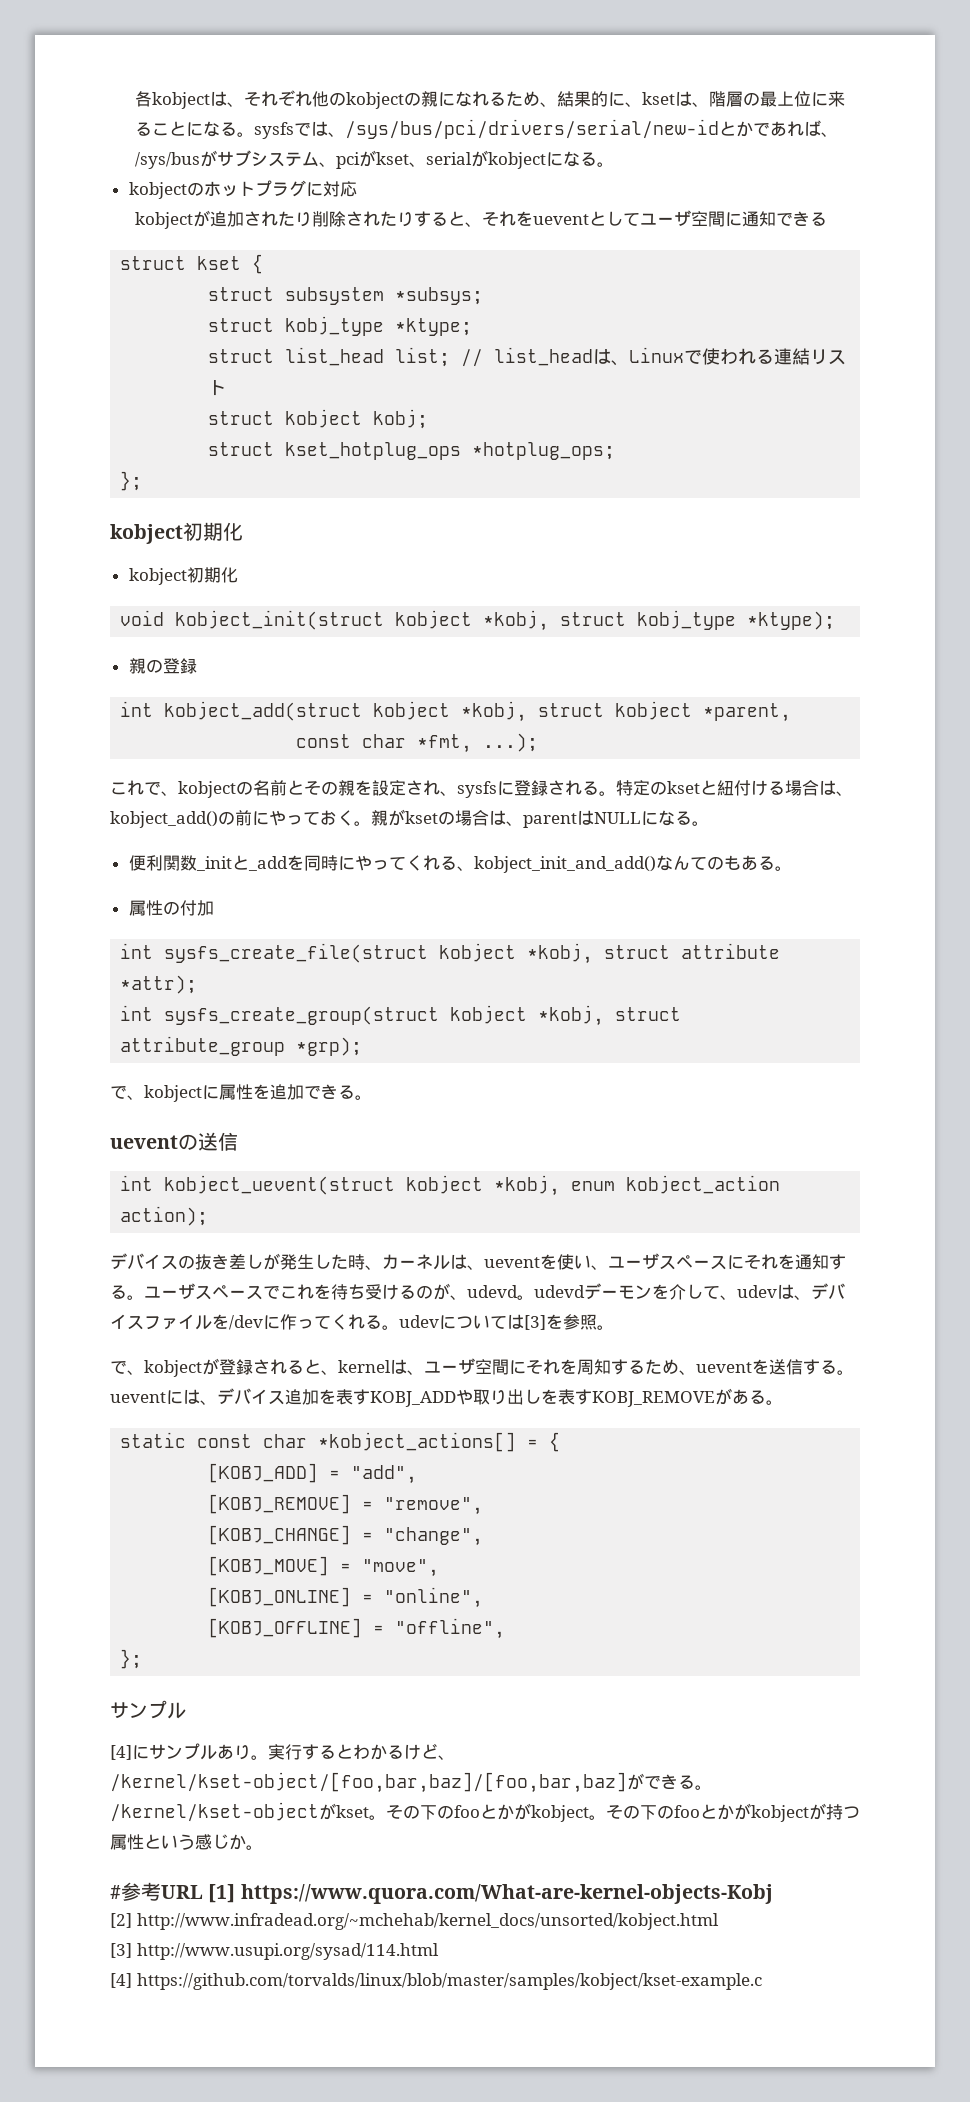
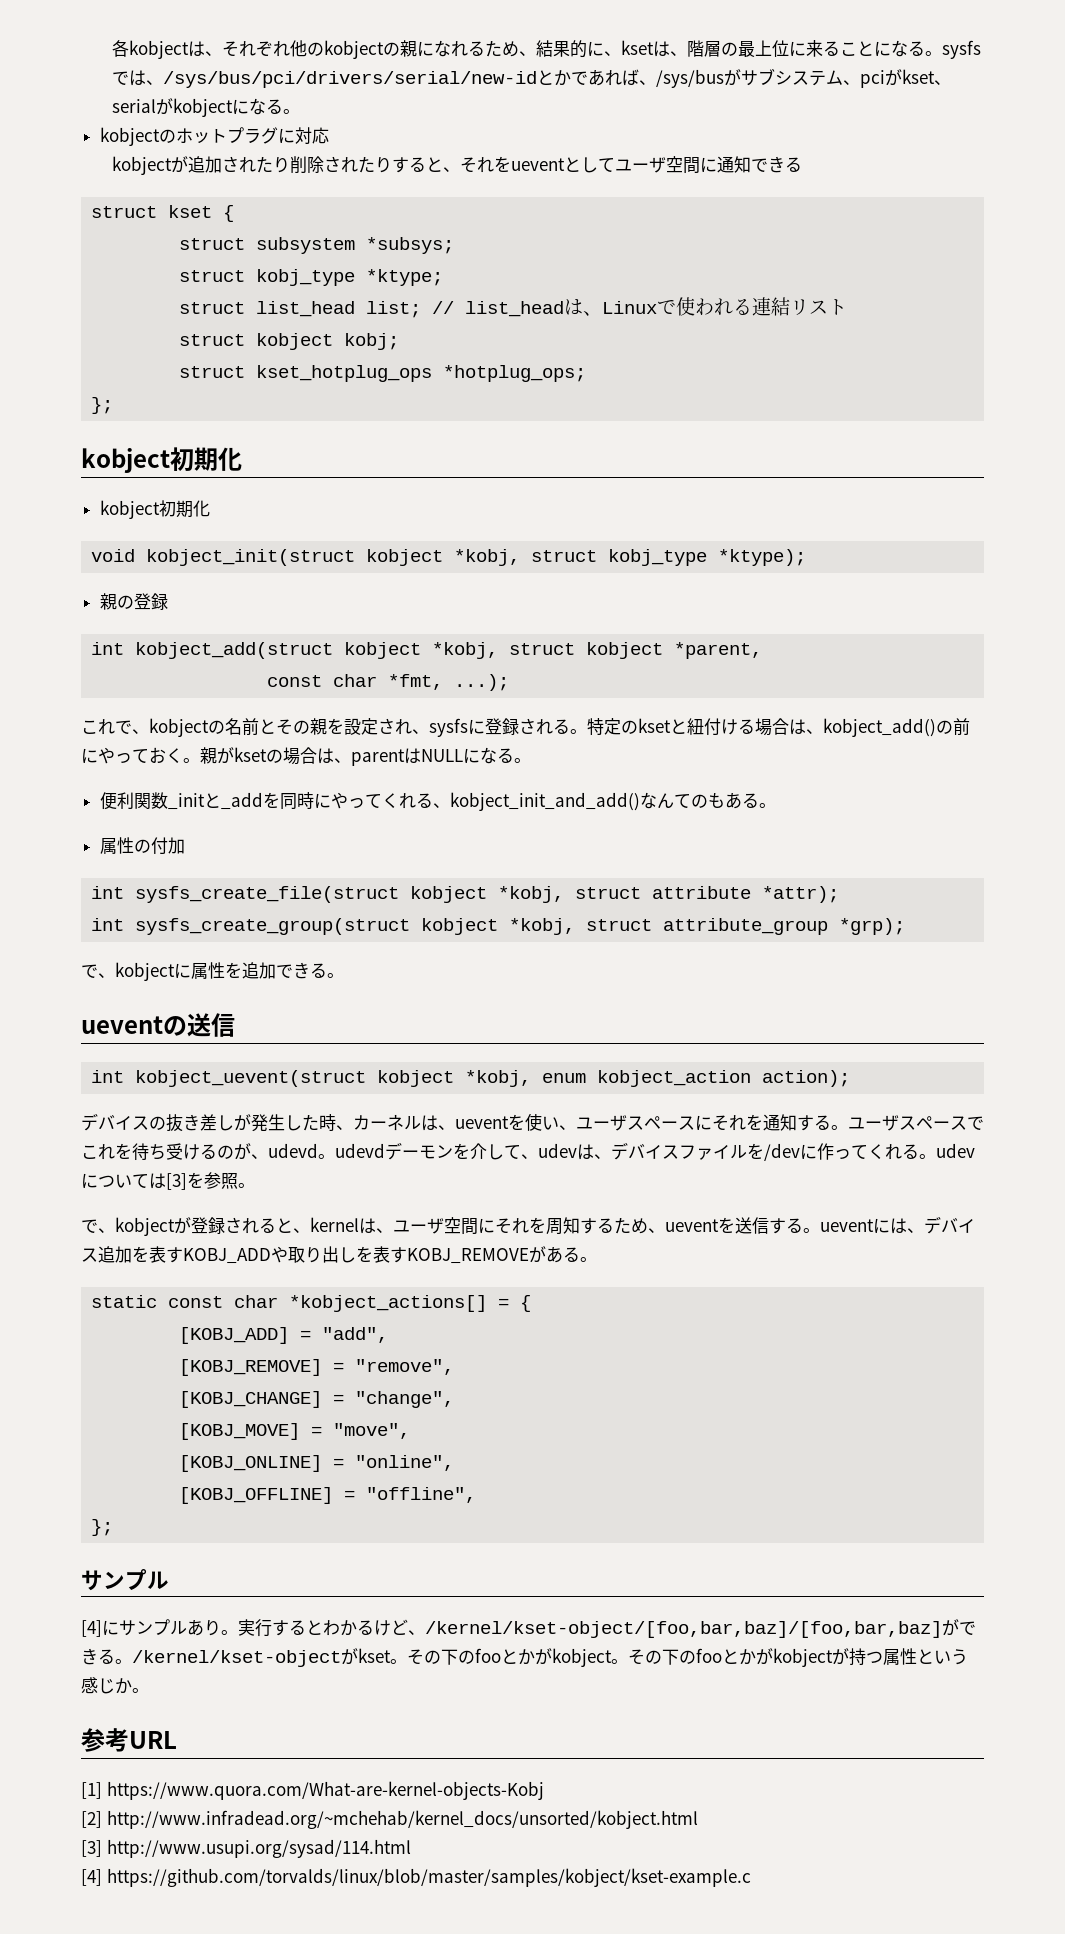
- #参考URL [1] https://www.quora.com/What-are-kernel-objects-Kobj
+ 参考URL
+ [1] https://www.quora.com/What-are-kernel-objects-Kobj

